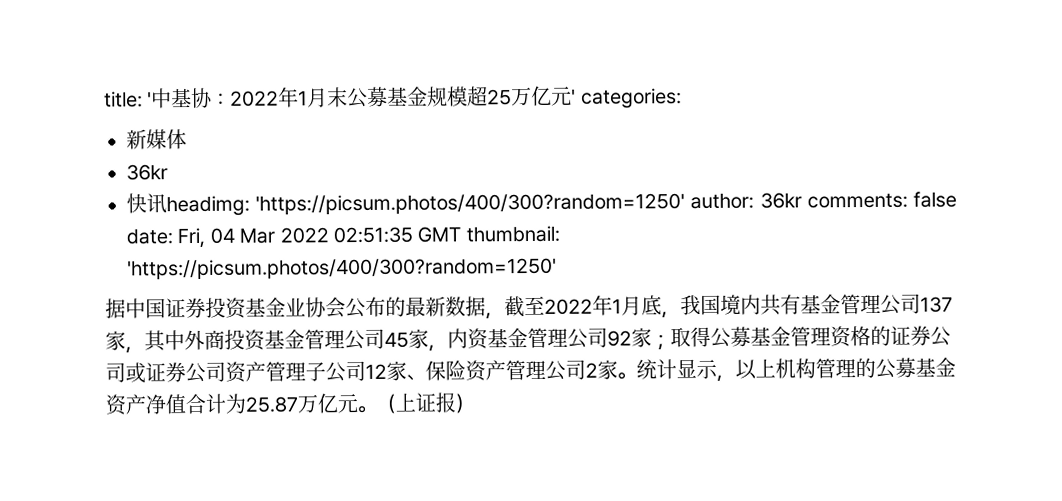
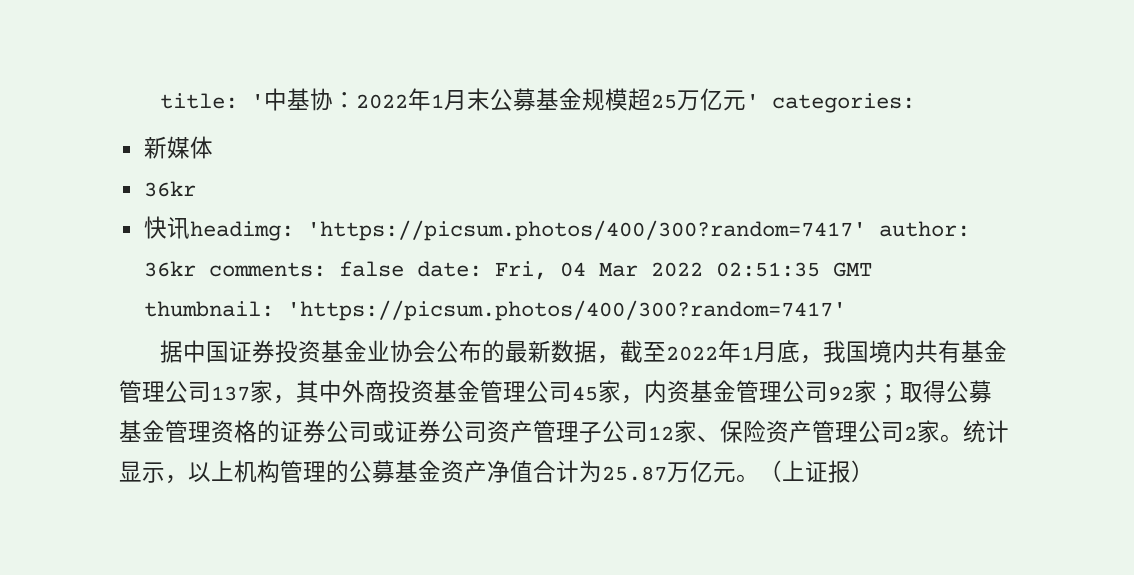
- 快讯headimg: 'https://picsum.photos/400/300?random=1250' author: 36kr comments: false date: Fri, 04 Mar 2022 02:51:35 GMT thumbnail: 'https://picsum.photos/400/300?random=1250'
+ 快讯headimg: 'https://picsum.photos/400/300?random=7417' author: 36kr comments: false date: Fri, 04 Mar 2022 02:51:35 GMT thumbnail: 'https://picsum.photos/400/300?random=7417'

